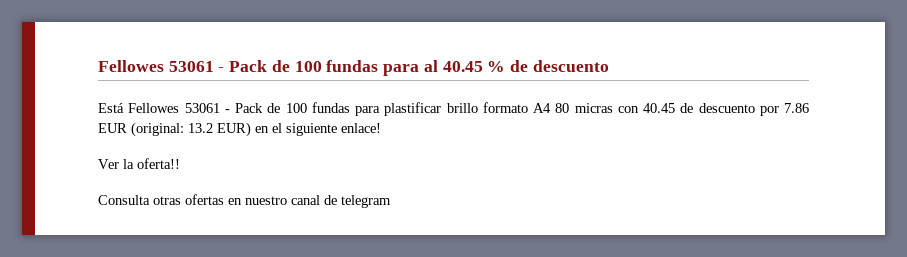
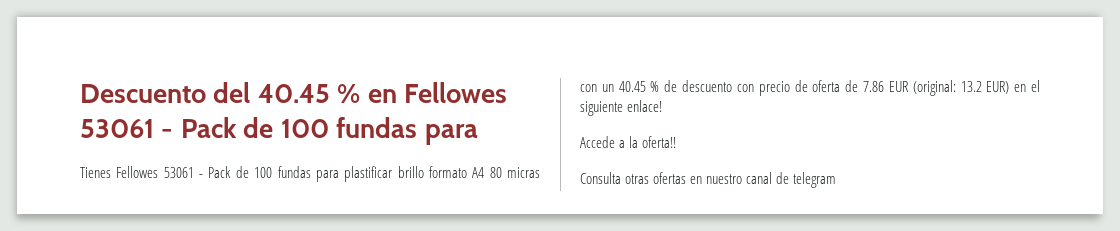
- Fellowes 53061 - Pack de 100 fundas para al 40.45 % de descuento
- Está Fellowes 53061 - Pack de 100 fundas para plastificar brillo formato A4 80 micras con 40.45 de descuento por 7.86 EUR (original: 13.2 EUR) en el siguiente enlace!
+ Descuento del 40.45 % en Fellowes 53061 - Pack de 100 fundas para
+ Tienes Fellowes 53061 - Pack de 100 fundas para plastificar brillo formato A4 80 micras con un 40.45 % de descuento con precio de oferta de 7.86 EUR (original: 13.2 EUR) en el siguiente enlace!
- Ver la oferta!!
+ Accede a la oferta!!

